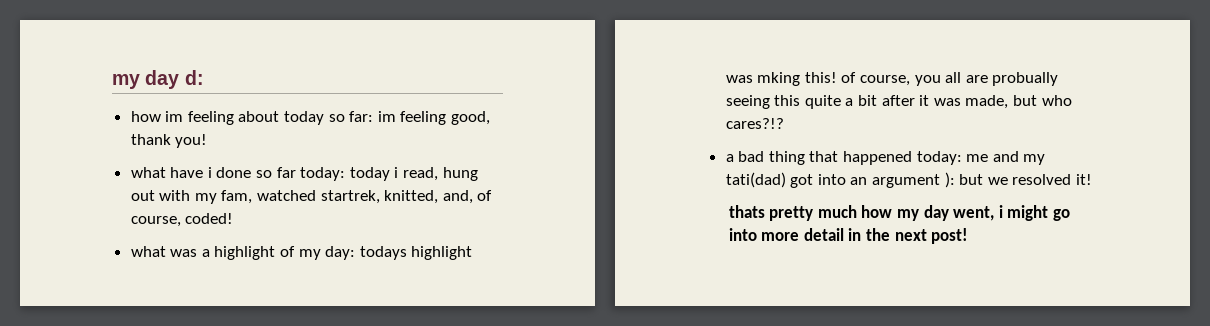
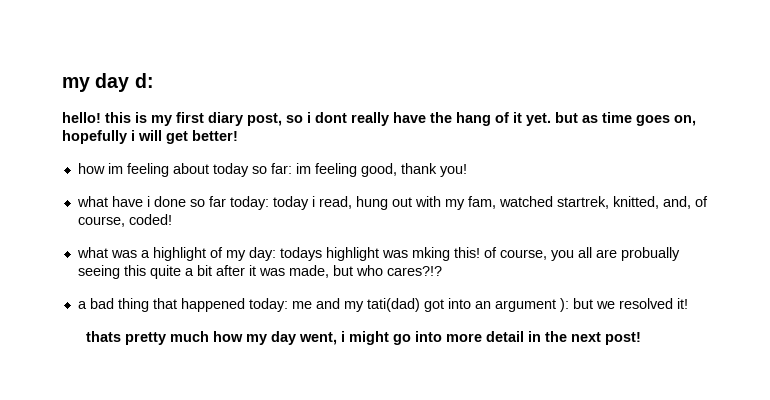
+ hello! this is my first diary post, so i dont really have the hang of it yet. but as time goes on, hopefully i will get better!

